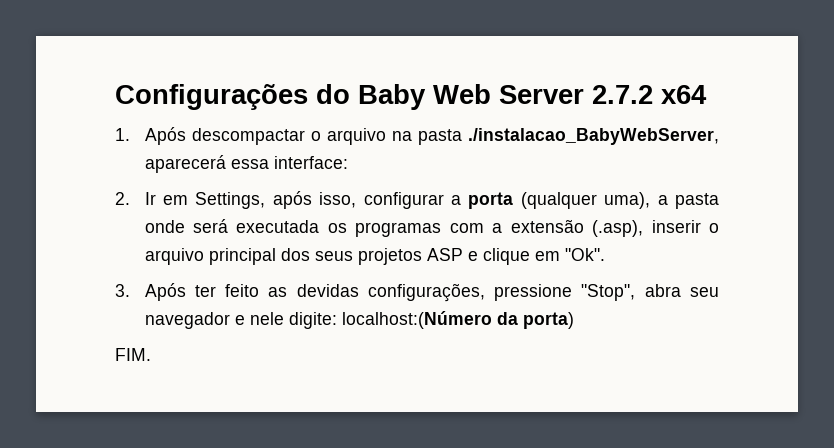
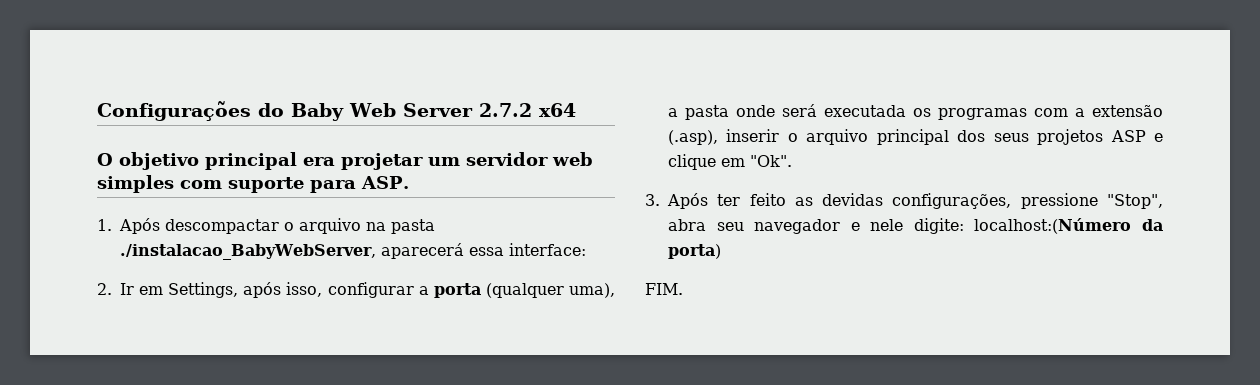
+ O objetivo principal era projetar um servidor web simples com suporte para ASP.

